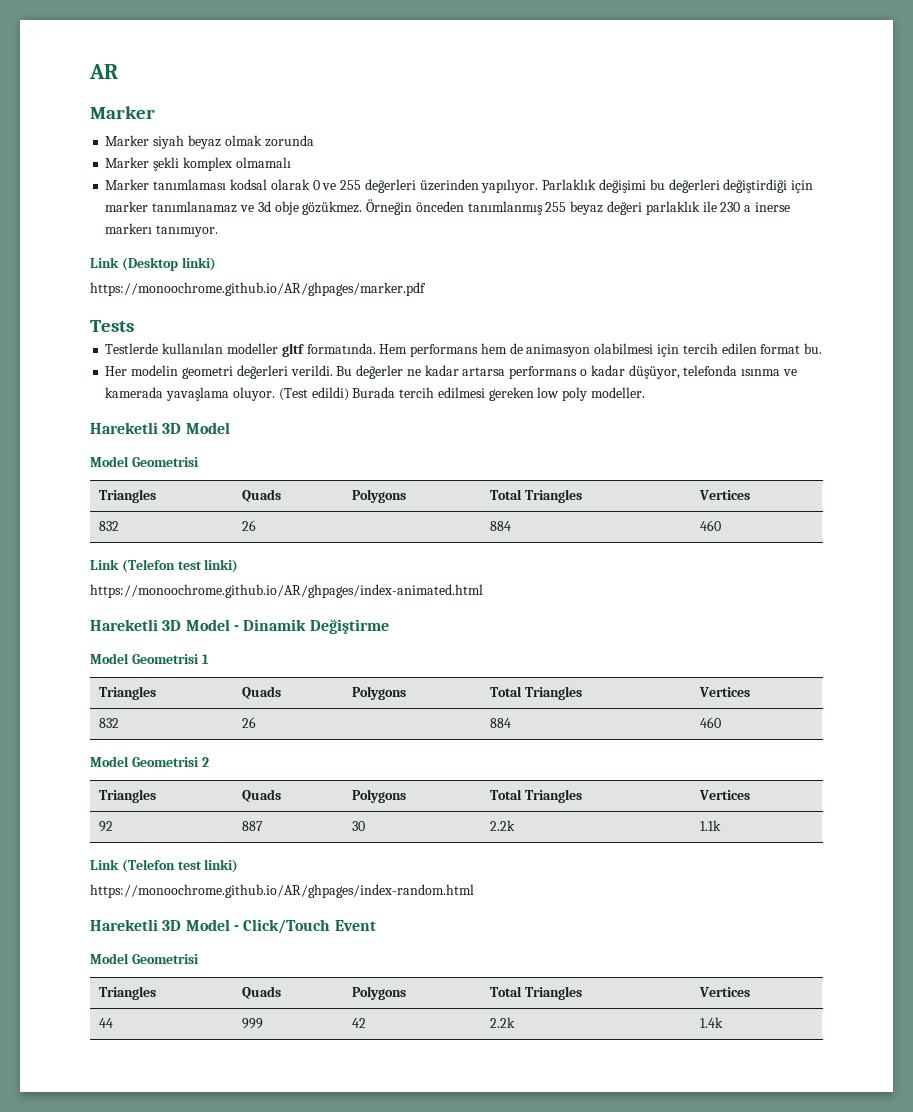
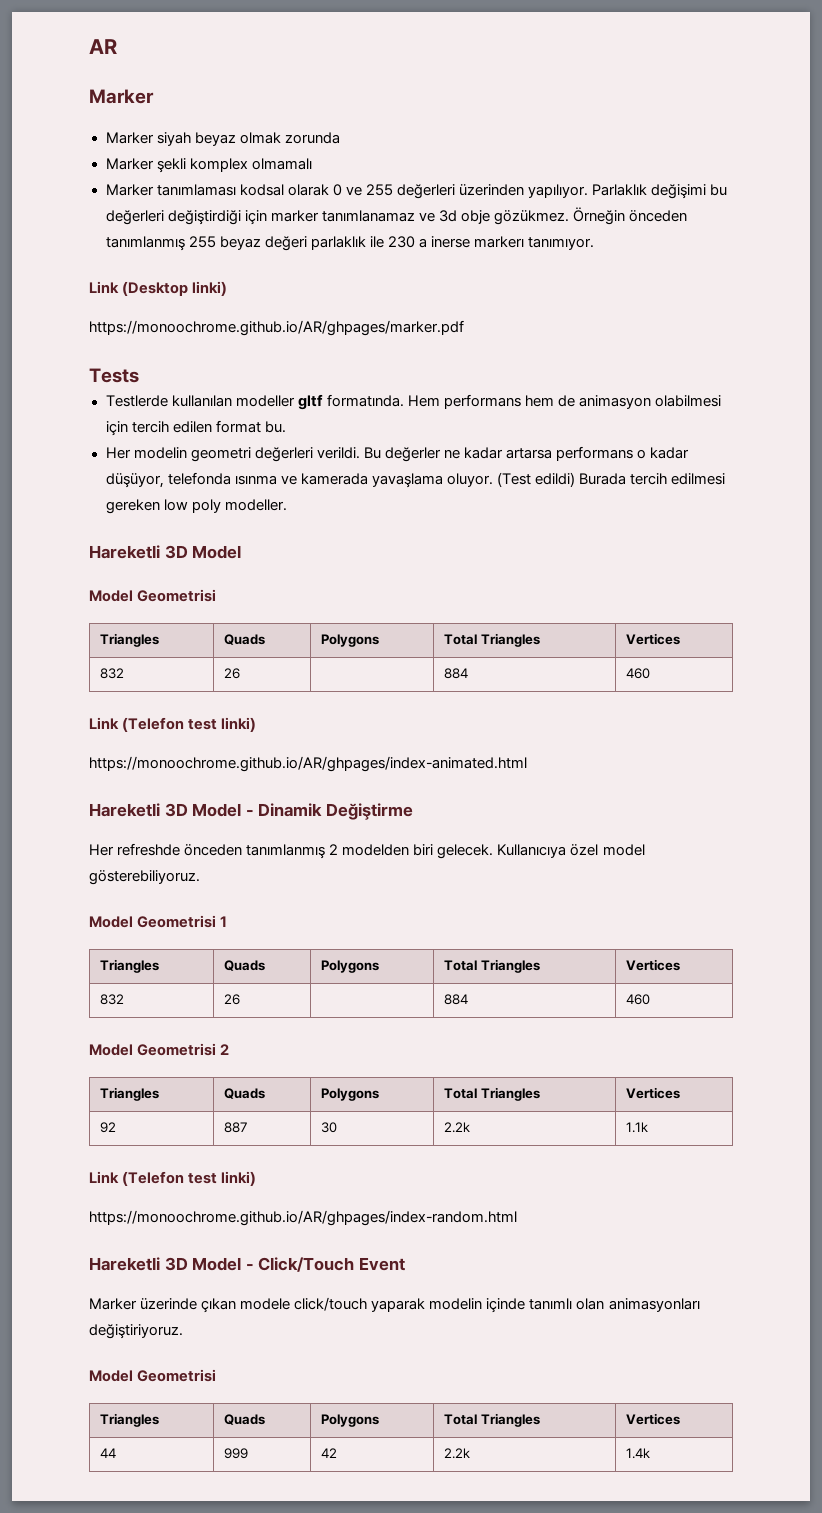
+ Her refreshde önceden tanımlanmış 2 modelden biri gelecek. Kullanıcıya özel model gösterebiliyoruz.
+ Marker üzerinde çıkan modele click/touch yaparak modelin içinde tanımlı olan animasyonları değiştiriyoruz.

